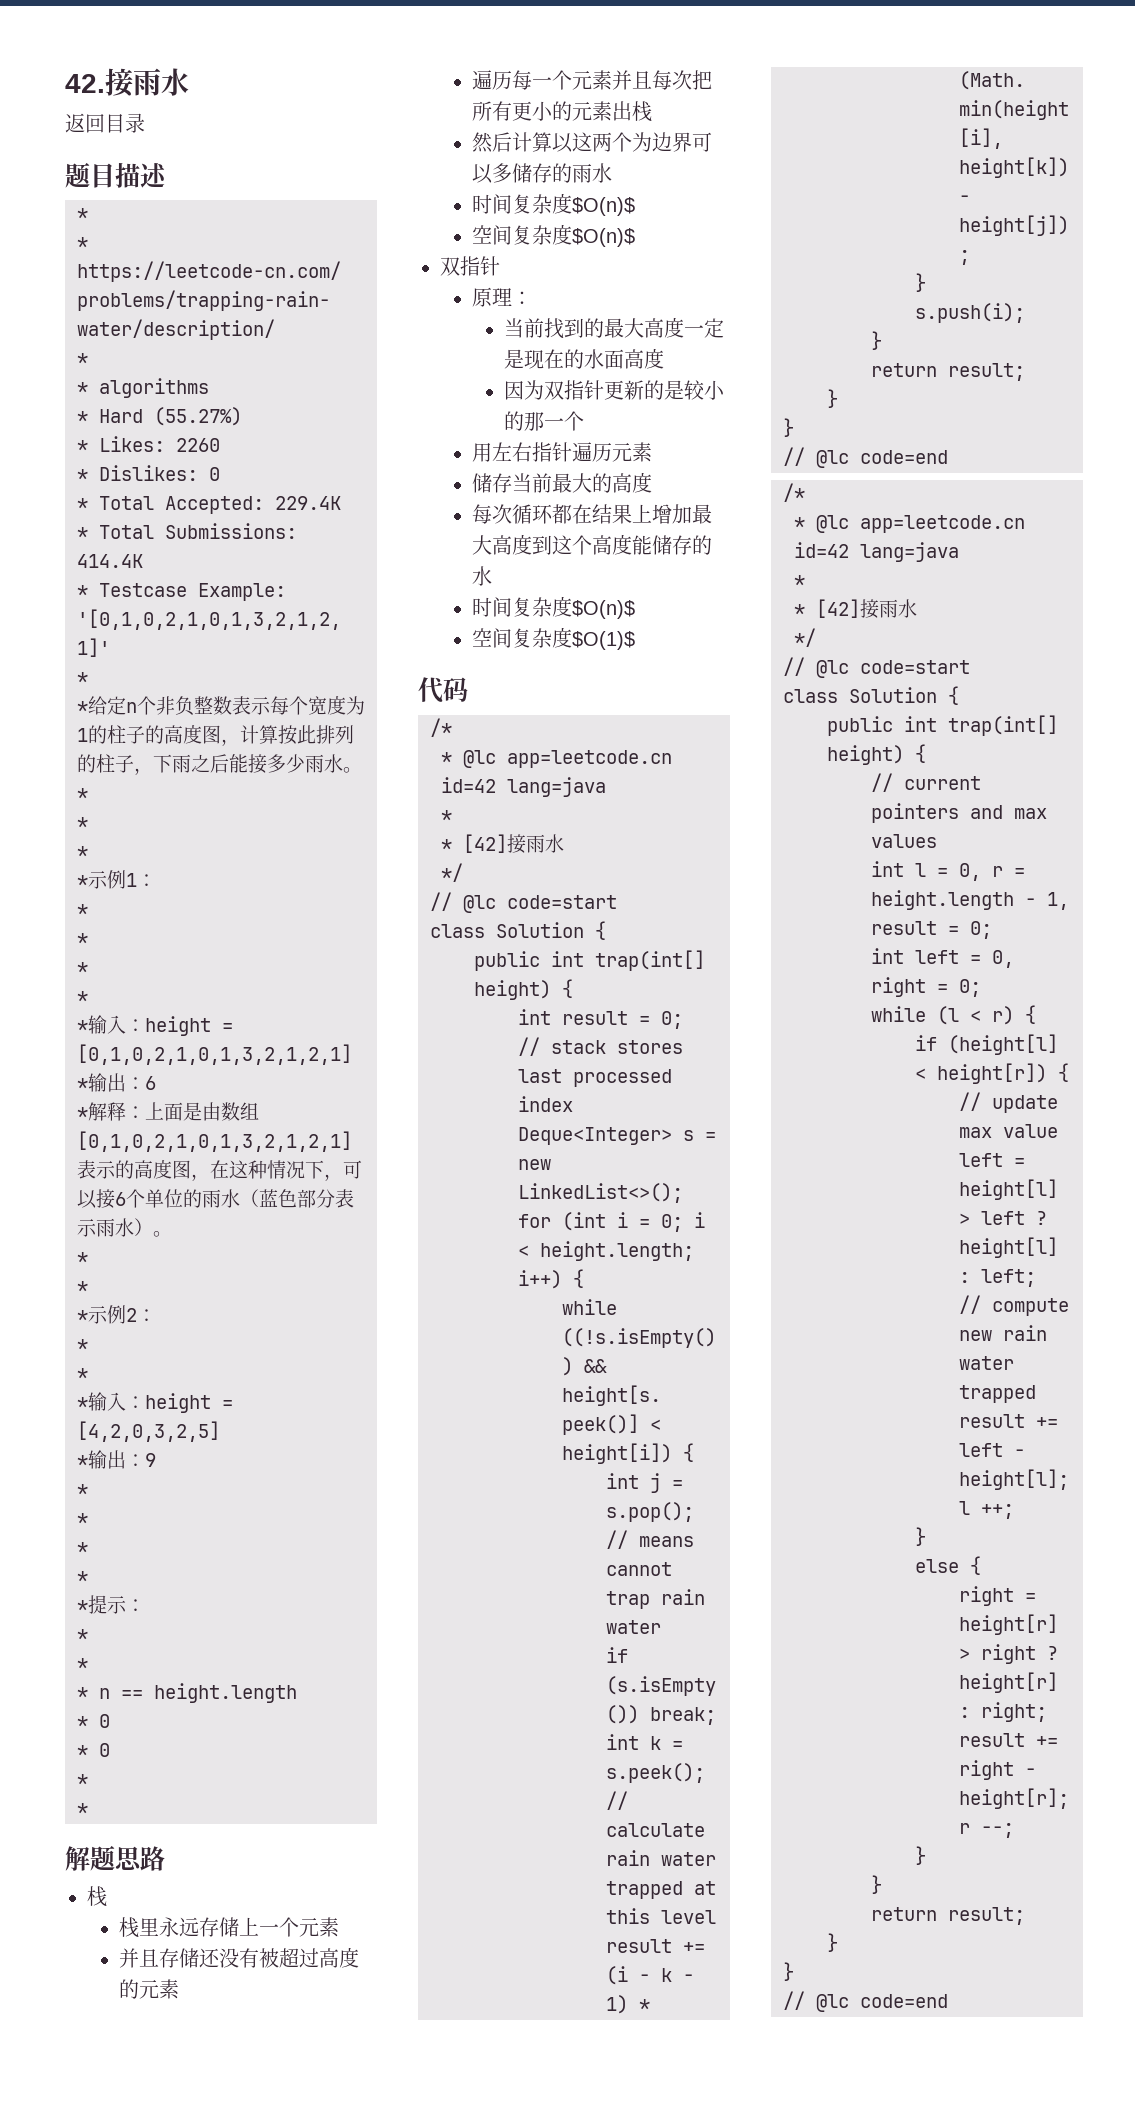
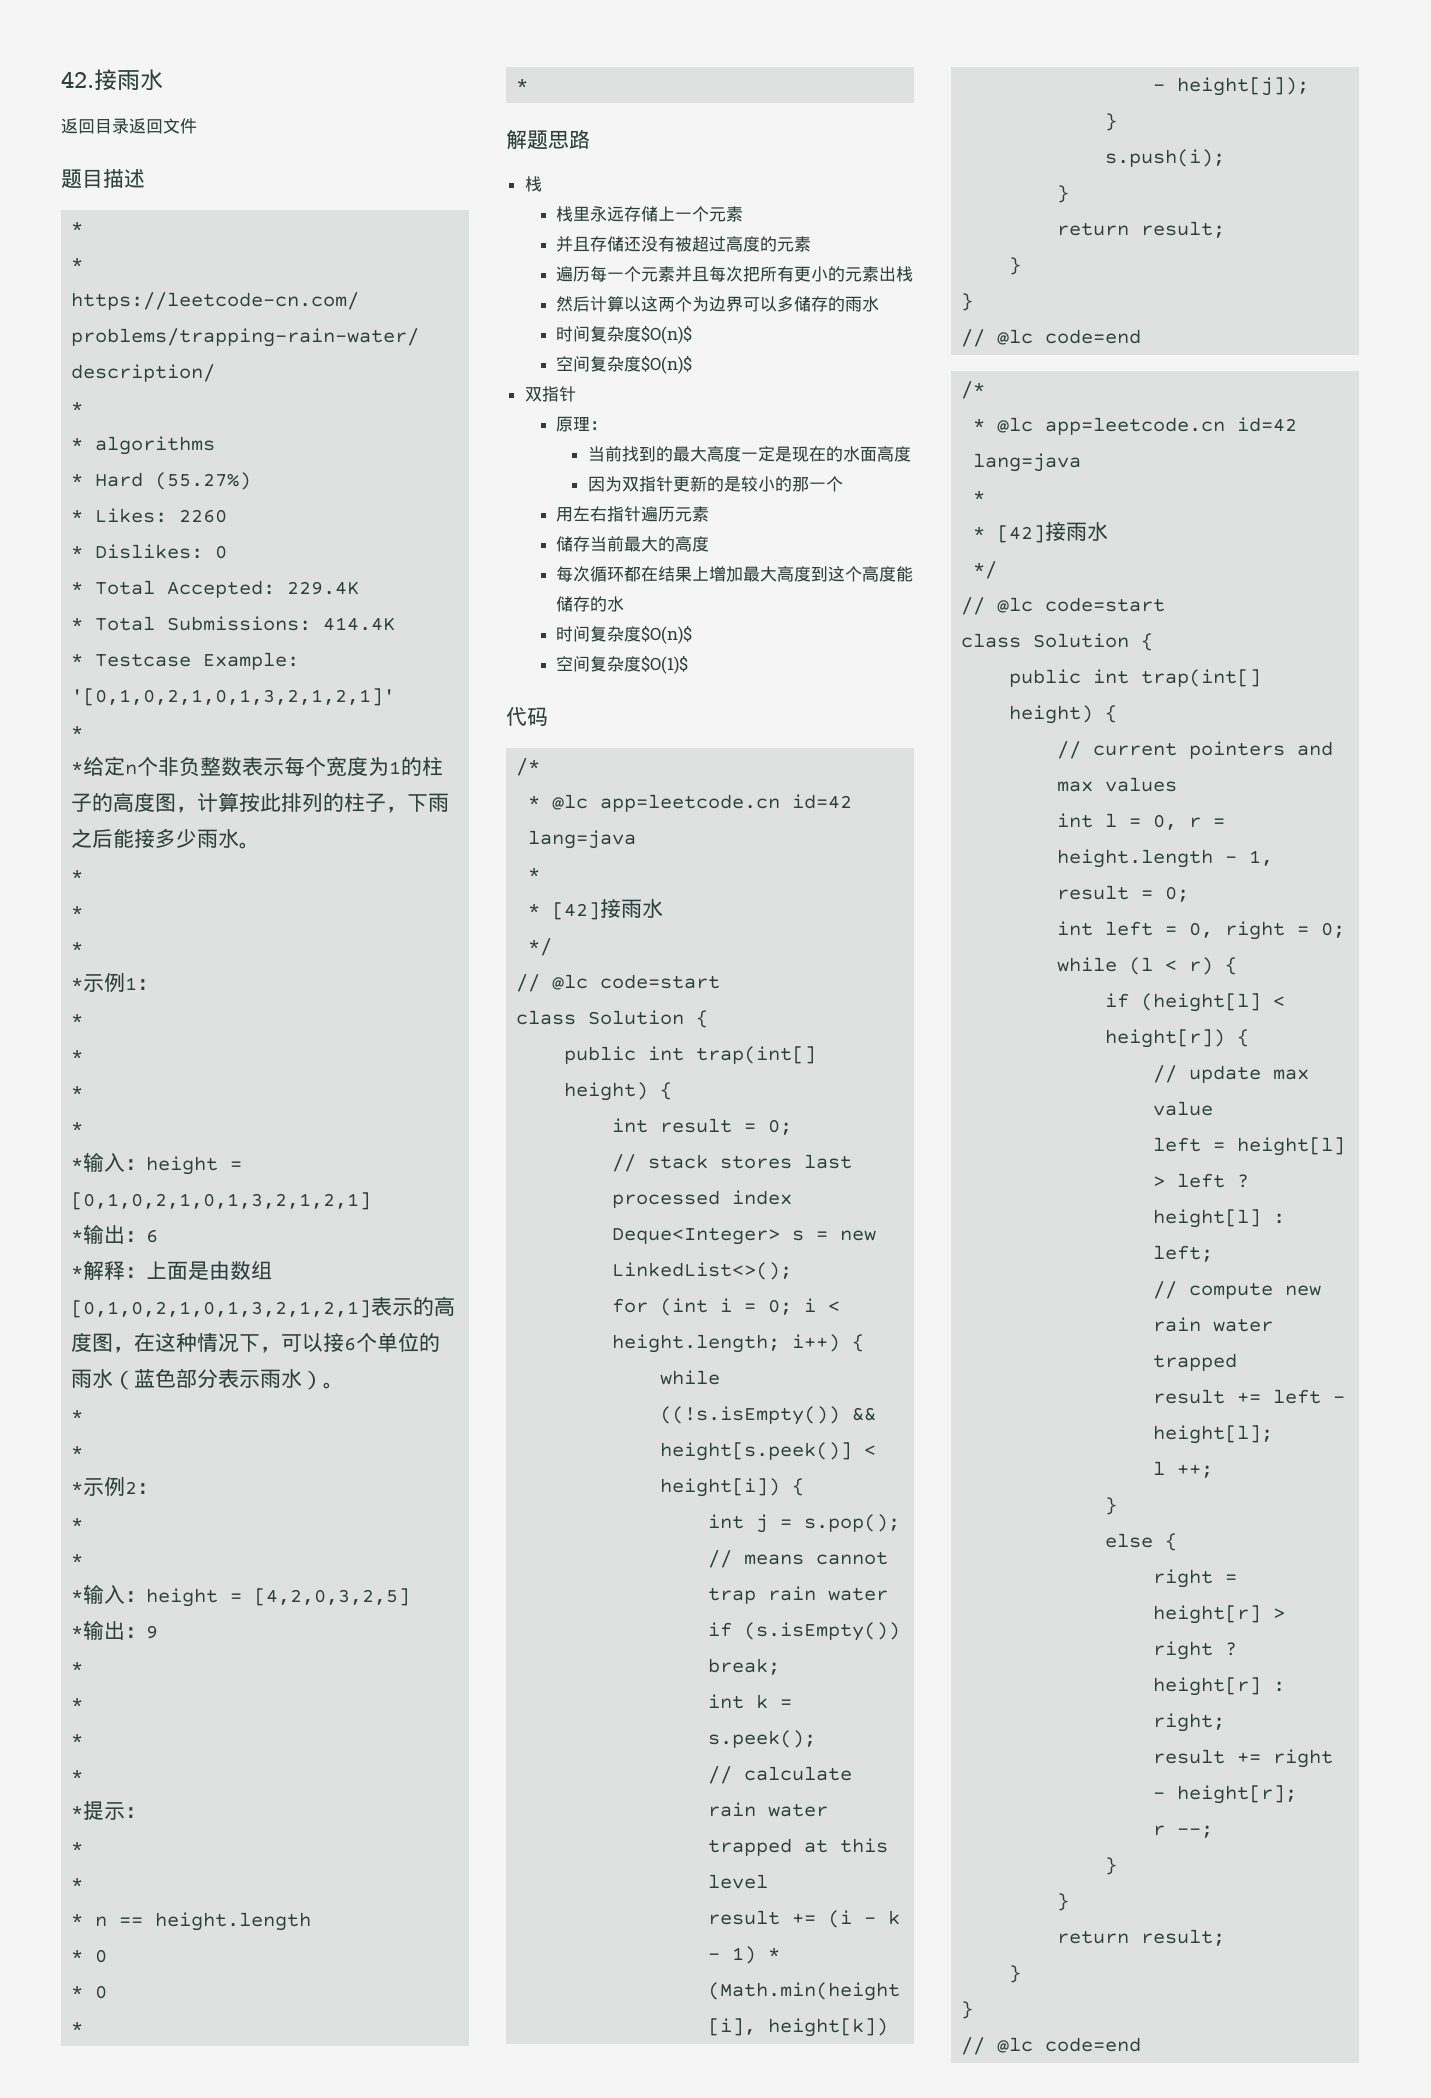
- 返回目录
+ 返回目录返回文件

